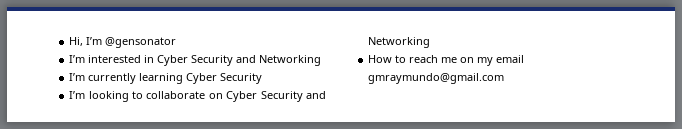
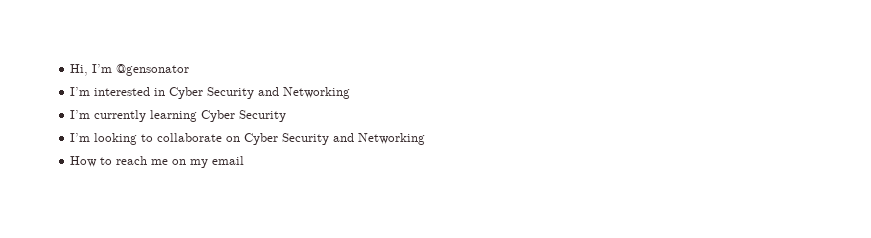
- How to reach me on my email gmraymundo@gmail.com
+ How to reach me on my email

